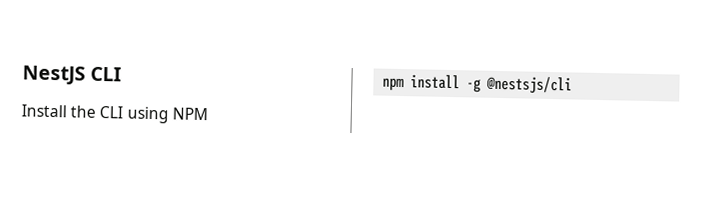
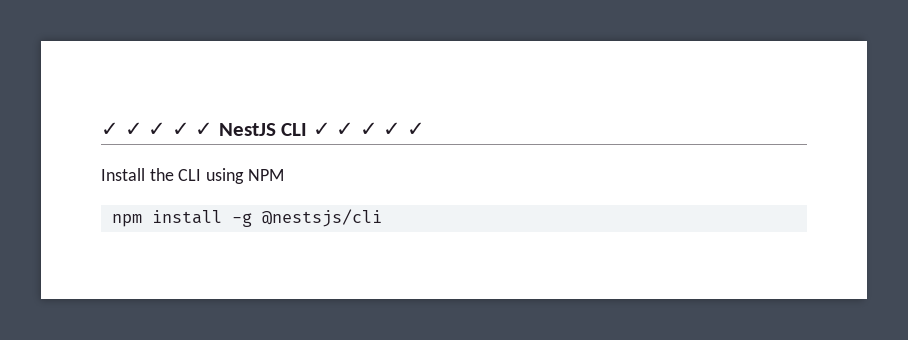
- NestJS CLI
+ ✓ ✓ ✓ ✓ ✓ NestJS CLI ✓ ✓ ✓ ✓ ✓

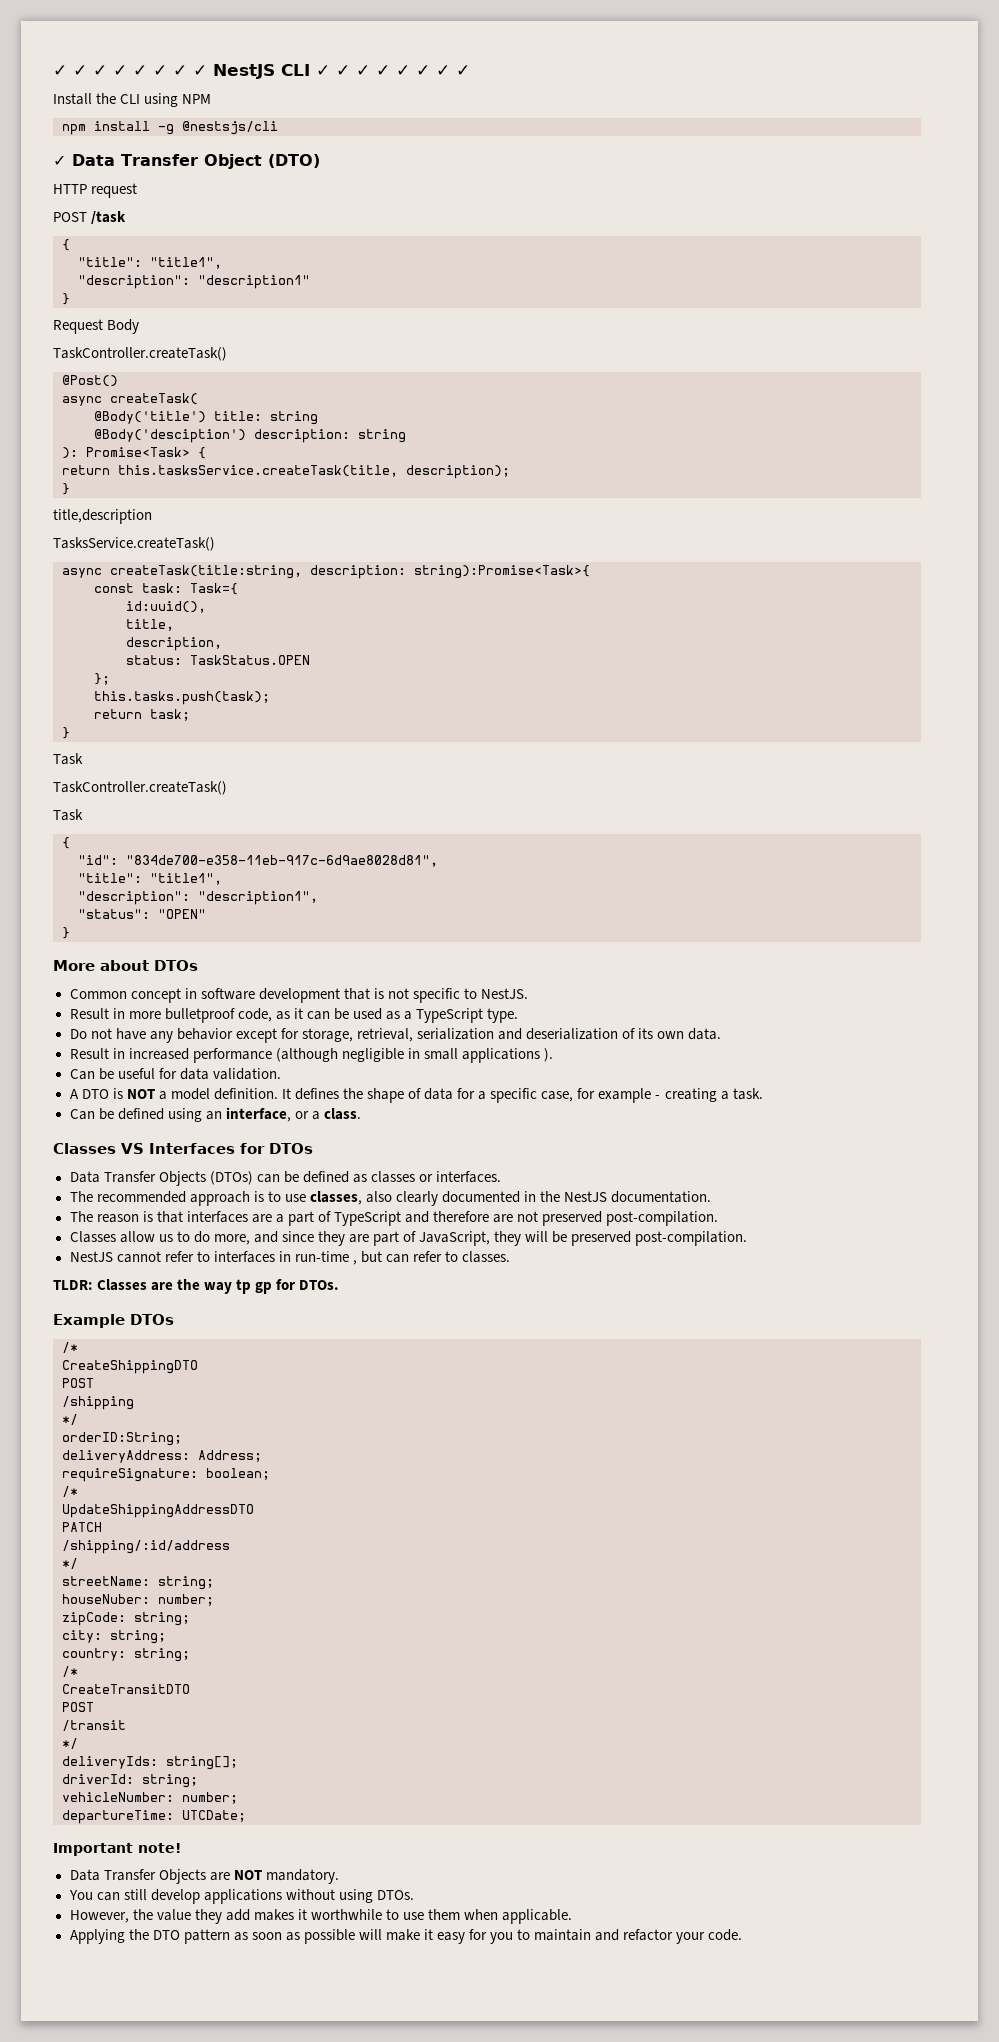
- ✓ ✓ ✓ ✓ ✓ NestJS CLI ✓ ✓ ✓ ✓ ✓
+ ✓ ✓ ✓ ✓ ✓ ✓ ✓ ✓ NestJS CLI ✓ ✓ ✓ ✓ ✓ ✓ ✓ ✓
+ ✓ Data Transfer Object (DTO)
+ HTTP request
+ POST /task
+ {
+ "title": "title1",
+ "description": "description1"
+ }
+ Request Body
+ TaskController.createTask()
+ @Post()
+ async createTask(
+ @Body('title') title: string
+ @Body('desciption') description: string
+ ): Promise<Task> {
+ return this.tasksService.createTask(title, description);
+ }
+ title,description
+ TasksService.createTask()
+ async createTask(title:string, description: string):Promise<Task>{
+ const task: Task={
+ id:uuid(),
+ title,
+ description,
+ status: TaskStatus.OPEN
+ };
+ this.tasks.push(task);
+ return task;
+ }
+ Task
+ TaskController.createTask()
+ Task
+ {
+ "id": "834de700-e358-11eb-917c-6d9ae8028d81",
+ "title": "title1",
+ "description": "description1",
+ "status": "OPEN"
+ }
+ More about DTOs
+ Common concept in software development that is not specific to NestJS.
+ Result in more bulletproof code, as it can be used as a TypeScript type.
+ Do not have any behavior except for storage, retrieval, serialization and deserialization of its own data.
+ Result in increased performance (although negligible in small applications ).
+ Can be useful for data validation.
+ A DTO is NOT a model definition. It defines the shape of data for a specific case, for example - creating a task.
+ Can be defined using an interface, or a class.
+ Classes VS Interfaces for DTOs
+ Data Transfer Objects (DTOs) can be defined as classes or interfaces.
+ The recommended approach is to use classes, also clearly documented in the NestJS documentation.
+ The reason is that interfaces are a part of TypeScript and therefore are not preserved post-compilation.
+ Classes allow us to do more, and since they are part of JavaScript, they will be preserved post-compilation.
+ NestJS cannot refer to interfaces in run-time , but can refer to classes.
+ TLDR: Classes are the way tp gp for DTOs.
+ Example DTOs
+ /*
+ CreateShippingDTO
+ POST
+ /shipping
+ */
+ orderID:String;
+ deliveryAddress: Address;
+ requireSignature: boolean;
+ /*
+ UpdateShippingAddressDTO
+ PATCH
+ /shipping/:id/address
+ */
+ streetName: string;
+ houseNuber: number;
+ zipCode: string;
+ city: string;
+ country: string;
+ /*
+ CreateTransitDTO
+ POST
+ /transit
+ */
+ deliveryIds: string[];
+ driverId: string;
+ vehicleNumber: number;
+ departureTime: UTCDate;
+ Important note!
+ Data Transfer Objects are NOT mandatory.
+ You can still develop applications without using DTOs.
+ However, the value they add makes it worthwhile to use them when applicable.
+ Applying the DTO pattern as soon as possible will make it easy for you to maintain and refactor your code.

